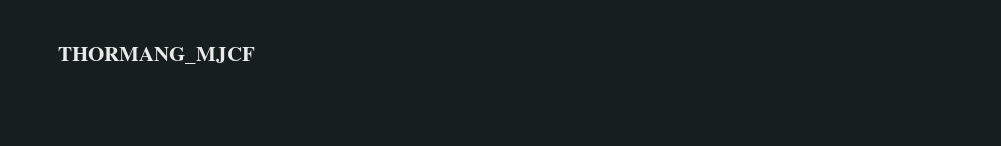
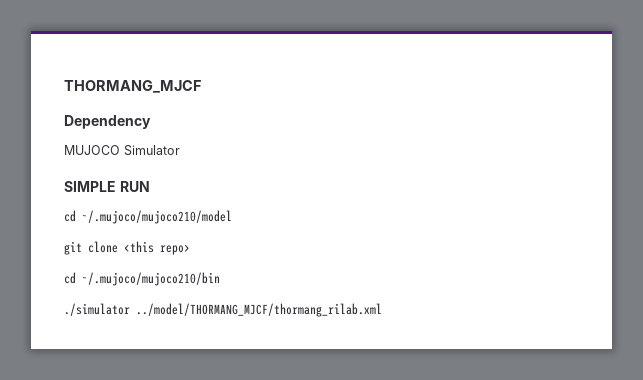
+ Dependency
+ MUJOCO Simulator
+ SIMPLE RUN
+ cd ~/.mujoco/mujoco210/model
+ git clone <this repo>
+ cd ~/.mujoco/mujoco210/bin
+ ./simulator ../model/THORMANG_MJCF/thormang_rilab.xml

